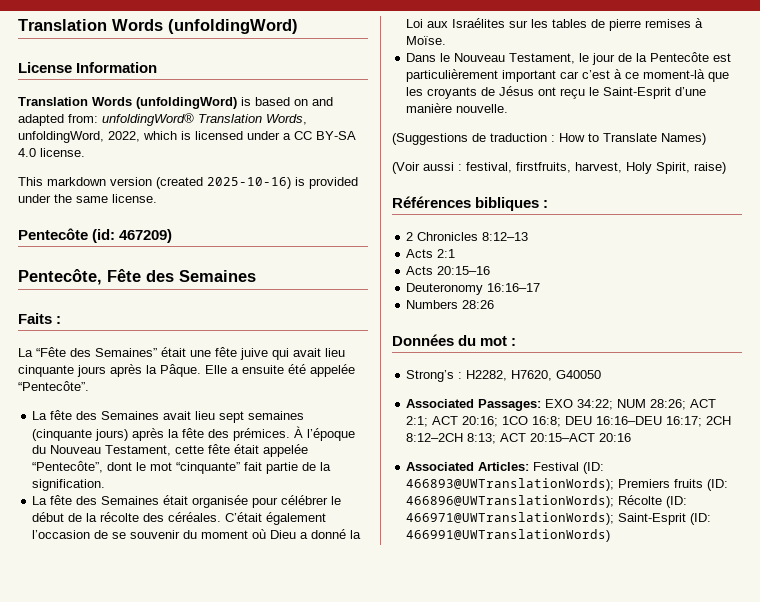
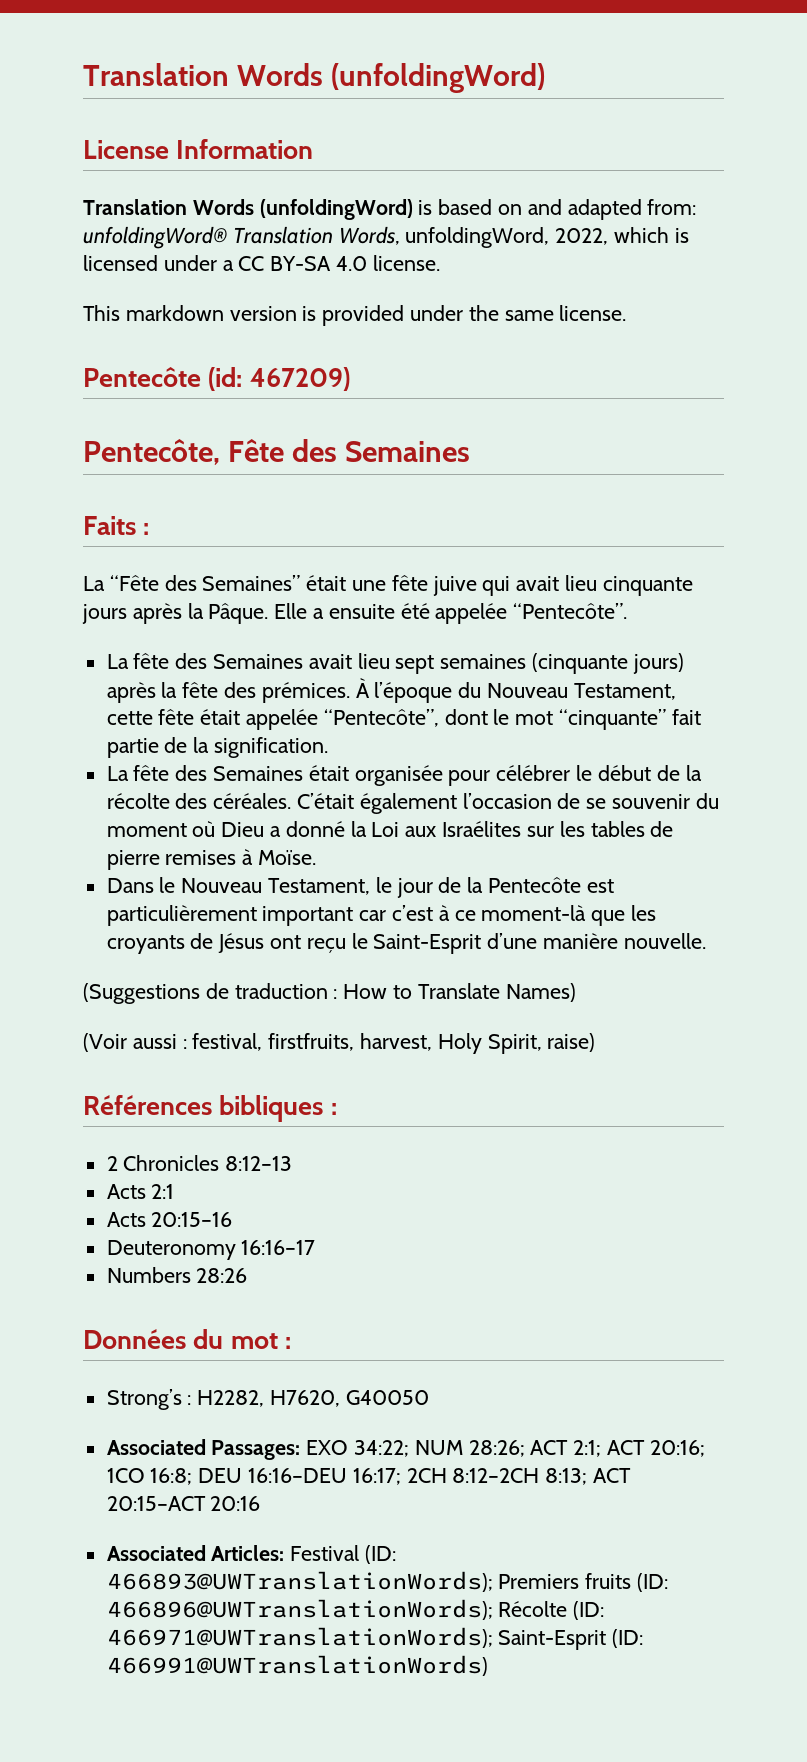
- This markdown version (created 2025-10-16) is provided under the same license.
+ This markdown version is provided under the same license.

